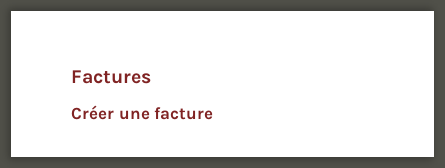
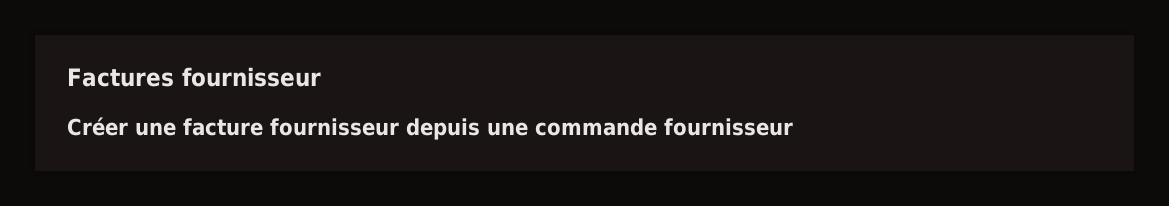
- Factures
+ Factures fournisseur
- Créer une facture
+ Créer une facture fournisseur depuis une commande fournisseur

